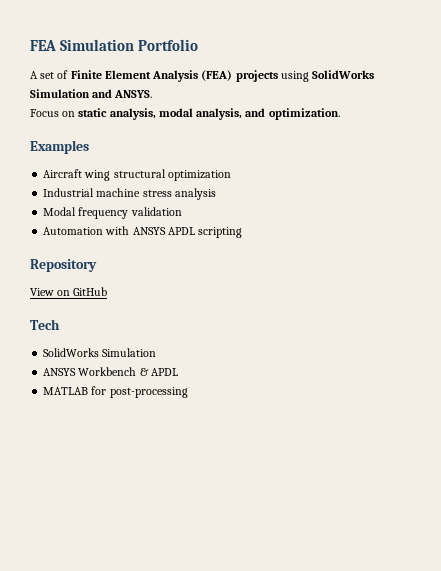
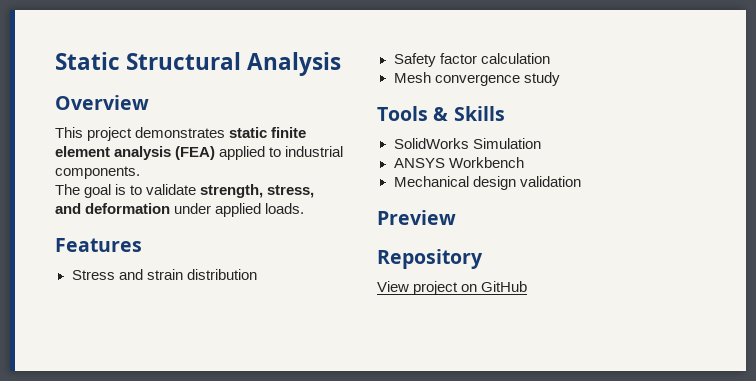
- FEA Simulation Portfolio
- A set of Finite Element Analysis (FEA) projects using SolidWorks Simulation and ANSYS.
- Focus on static analysis, modal analysis, and optimization.
- Examples
- Aircraft wing structural optimization
- Industrial machine stress analysis
- Modal frequency validation
- Automation with ANSYS APDL scripting
+ Static Structural Analysis
+ Overview
+ This project demonstrates static finite element analysis (FEA) applied to industrial components.
+ The goal is to validate strength, stress, and deformation under applied loads.
+ Features
+ Stress and strain distribution
+ Safety factor calculation
+ Mesh convergence study
+ Tools & Skills
+ SolidWorks Simulation
+ ANSYS Workbench
+ Mechanical design validation
+ Preview
  Repository
- View on GitHub
- Tech
- SolidWorks Simulation
- ANSYS Workbench & APDL
- MATLAB for post-processing
+ View project on GitHub

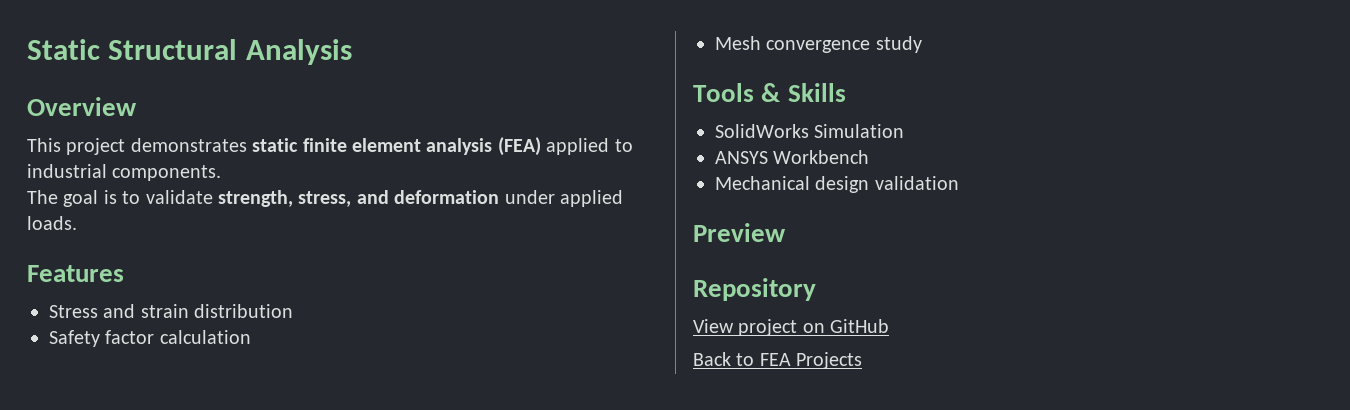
+ Back to FEA Projects

